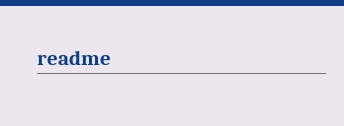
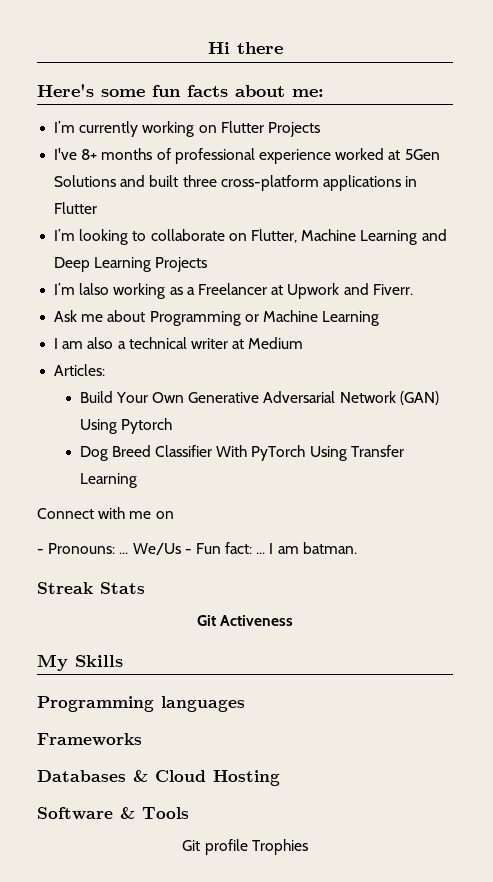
- readme
+ Hi there
+ Here's some fun facts about me:
+ I’m currently working on Flutter Projects
+ I've 8+ months of professional experience worked at 5Gen Solutions and built three cross-platform applications in Flutter
+ I’m looking to collaborate on Flutter, Machine Learning and Deep Learning Projects
+ I’m lalso working as a Freelancer at Upwork and Fiverr.
+ Ask me about Programming or Machine Learning
+ I am also a technical writer at Medium
+ Articles:
+ Build Your Own Generative Adversarial Network (GAN) Using Pytorch
+ Dog Breed Classifier With PyTorch Using Transfer Learning
+ Connect with me on
+ - Pronouns: ... We/Us - Fun fact: ... I am batman.
+ Streak Stats
+ Git Activeness
+ My Skills
+ Programming languages
+ Frameworks
+ Databases & Cloud Hosting
+ Software & Tools
+ Git profile Trophies

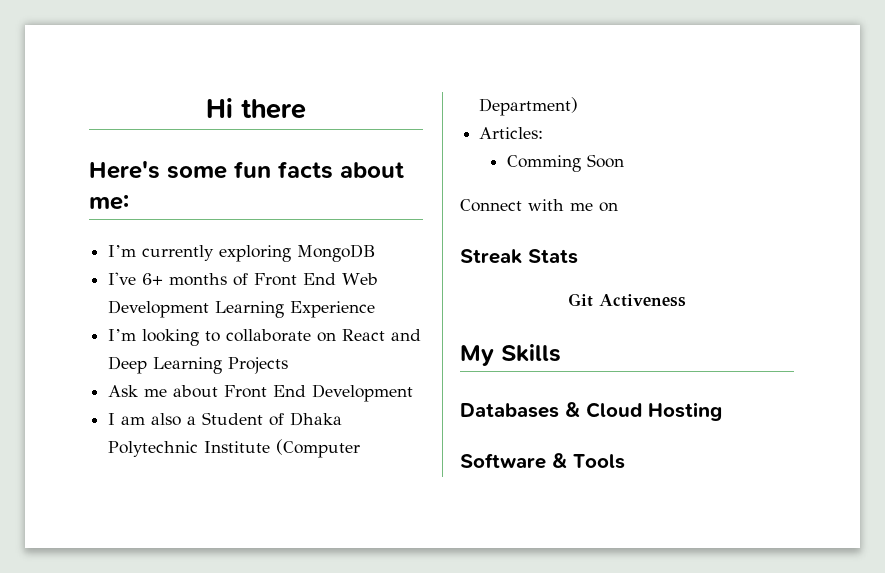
- I’m currently working on Flutter Projects
+ I’m currently exploring MongoDB
- I've 8+ months of professional experience worked at 5Gen Solutions and built three cross-platform applications in Flutter
+ I've 6+ months of Front End Web Development Learning Experience
- I’m looking to collaborate on Flutter, Machine Learning and Deep Learning Projects
+ I’m looking to collaborate on React and Deep Learning Projects
- I’m lalso working as a Freelancer at Upwork and Fiverr.
- Ask me about Programming or Machine Learning
+ Ask me about Front End Development
- I am also a technical writer at Medium
+ I am also a Student of Dhaka Polytechnic Institute (Computer Department)
  Articles:
- Build Your Own Generative Adversarial Network (GAN) Using Pytorch
- Dog Breed Classifier With PyTorch Using Transfer Learning
+ Comming Soon
  Connect with me on
- - Pronouns: ... We/Us - Fun fact: ... I am batman.
- Programming languages
- Frameworks
- Git profile Trophies

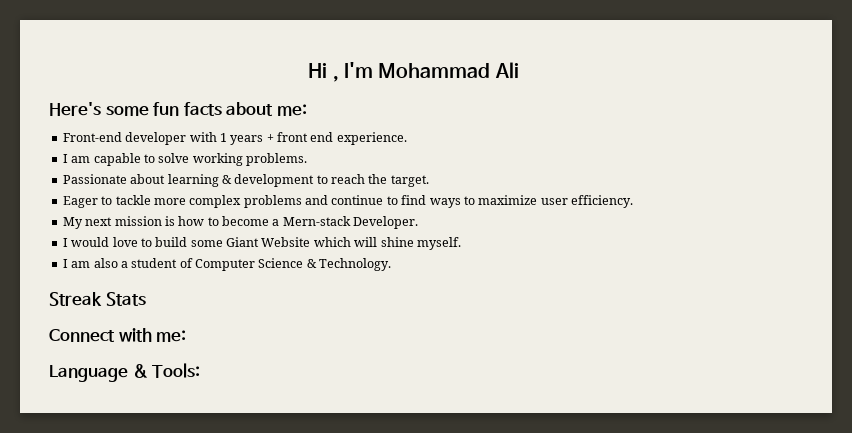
- Hi there
+ Hi , I'm Mohammad Ali
- I’m currently exploring MongoDB
- I've 6+ months of Front End Web Development Learning Experience
- I’m looking to collaborate on React and Deep Learning Projects
- Ask me about Front End Development
- I am also a Student of Dhaka Polytechnic Institute (Computer Department)
- Articles:
- Comming Soon
- Connect with me on
+ Front-end developer with 1 years + front end experience.
+ I am capable to solve working problems.
+ Passionate about learning & development to reach the target.
+ Eager to tackle more complex problems and continue to find ways to maximize user efficiency.
+ My next mission is how to become a Mern-stack Developer.
+ I would love to build some Giant Website which will shine myself.
+ I am also a student of Computer Science & Technology.
  Streak Stats
- Git Activeness
- My Skills
- Databases & Cloud Hosting
- Software & Tools
+ Connect with me:
+ Language & Tools:

